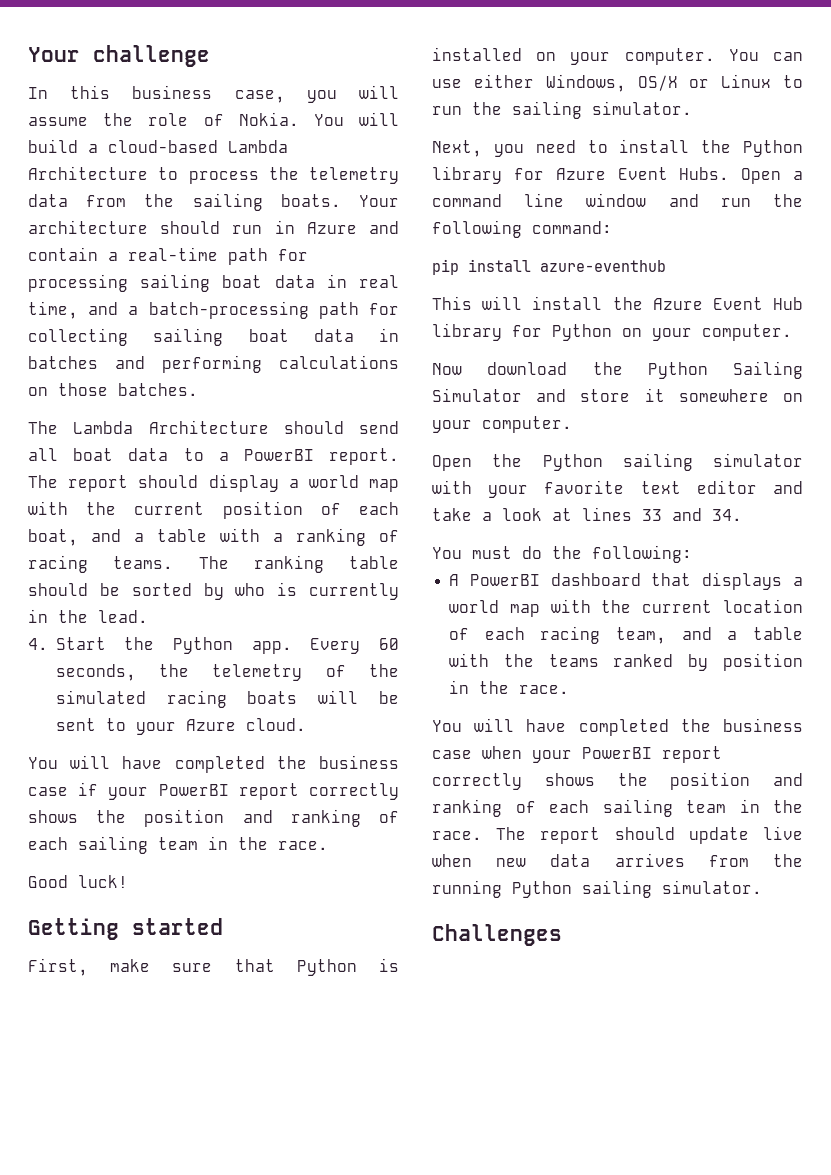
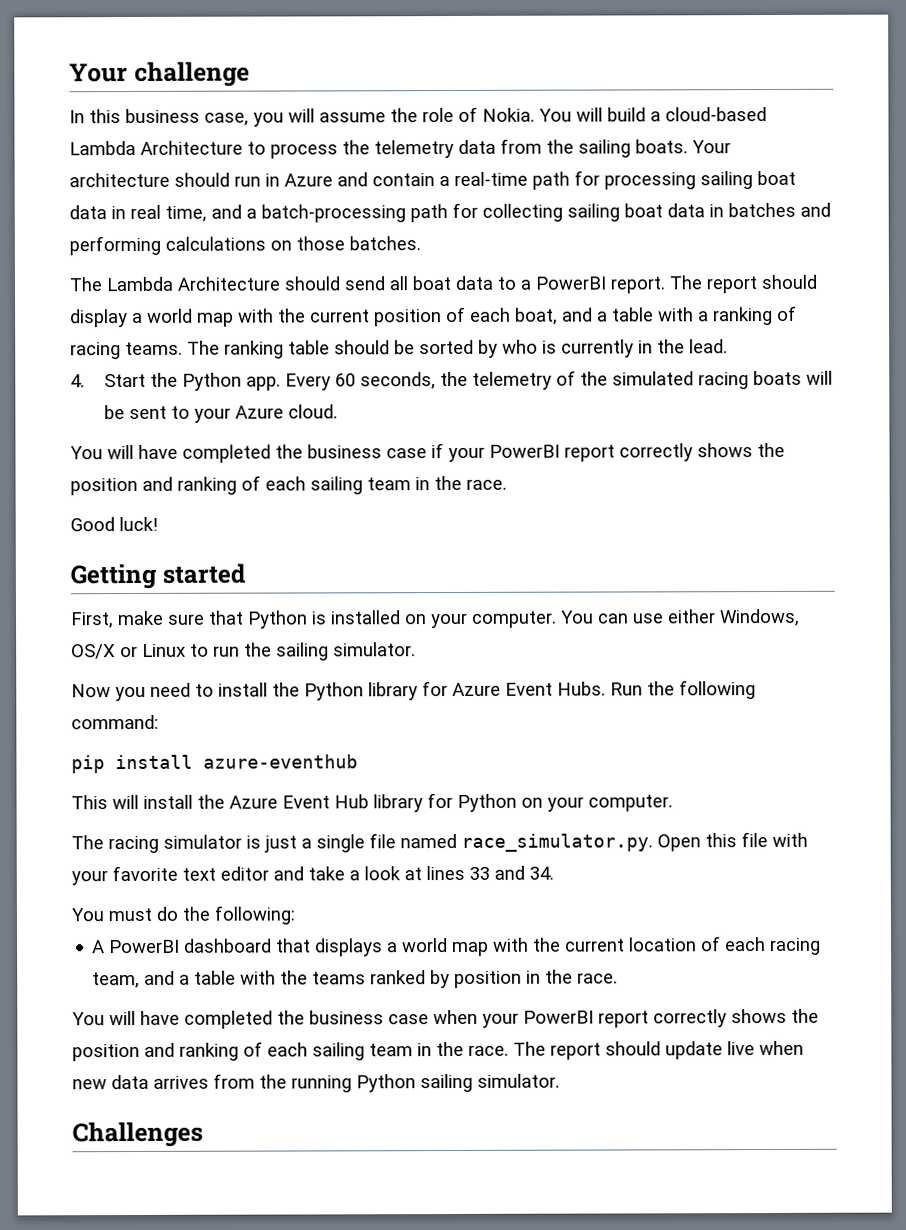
- Next, you need to install the Python library for Azure Event Hubs.
+ Now you need to install the Python library for Azure Event Hubs.
- Open a command line window and run the following command:
+ Run the following command:
- Now download the Python Sailing Simulator and store it somewhere on your computer.
- Open the Python sailing simulator with your favorite text editor and take a look at lines 33 and 34.
+ The racing simulator is just a single file named race_simulator.py. Open this file with your favorite text editor and take a look at lines 33 and 34.

